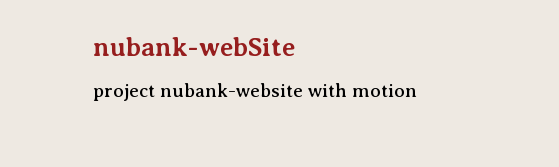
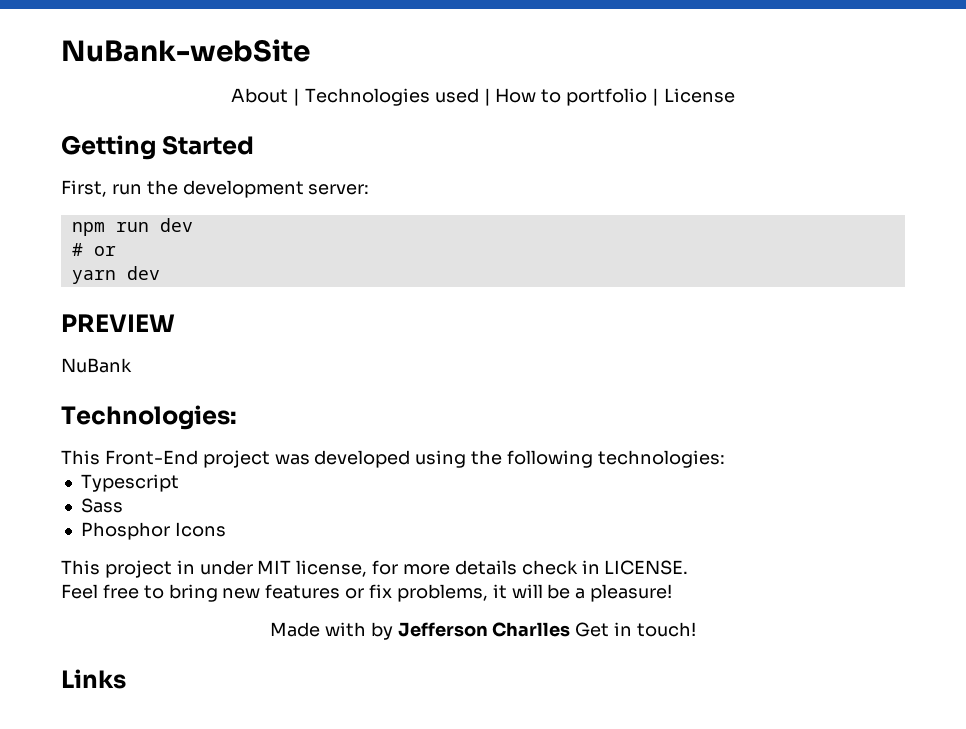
- nubank-webSite
- project nubank-website with motion
+ NuBank-webSite
+ About | Technologies used | How to portfolio | License
+ Getting Started
+ First, run the development server:
+ npm run dev
+ # or
+ yarn dev
+ PREVIEW
+ NuBank
+ Technologies:
+ This Front-End project was developed using the following technologies:
+ Typescript
+ Sass
+ Phosphor Icons
+ This project in under MIT license, for more details check in LICENSE.
+ Feel free to bring new features or fix problems, it will be a pleasure!
+ Made with by Jefferson Charlles Get in touch!
+ Links

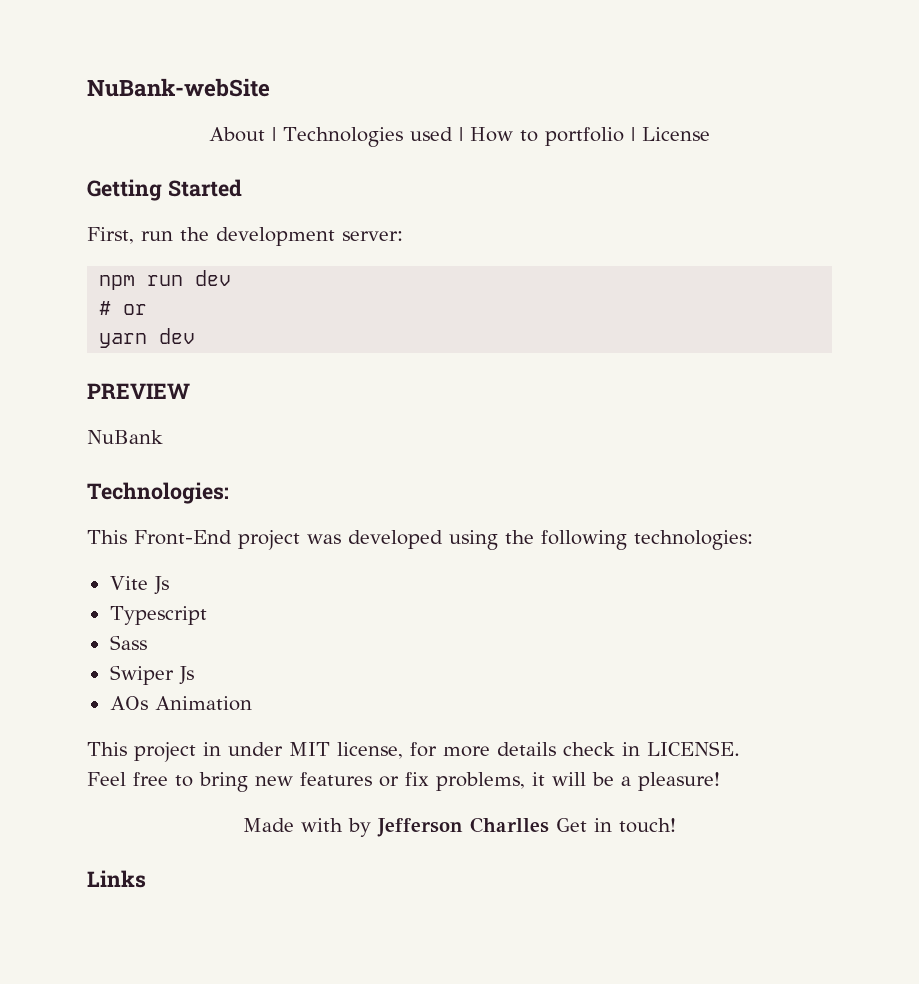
+ Vite Js
- Phosphor Icons
+ Swiper Js
+ AOs Animation

